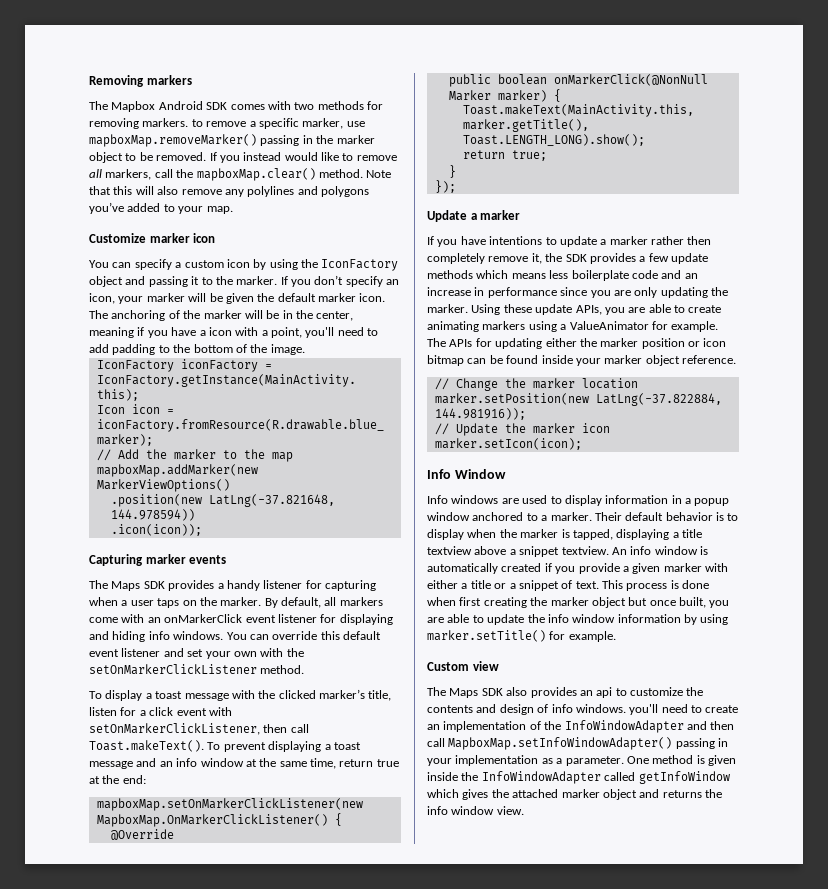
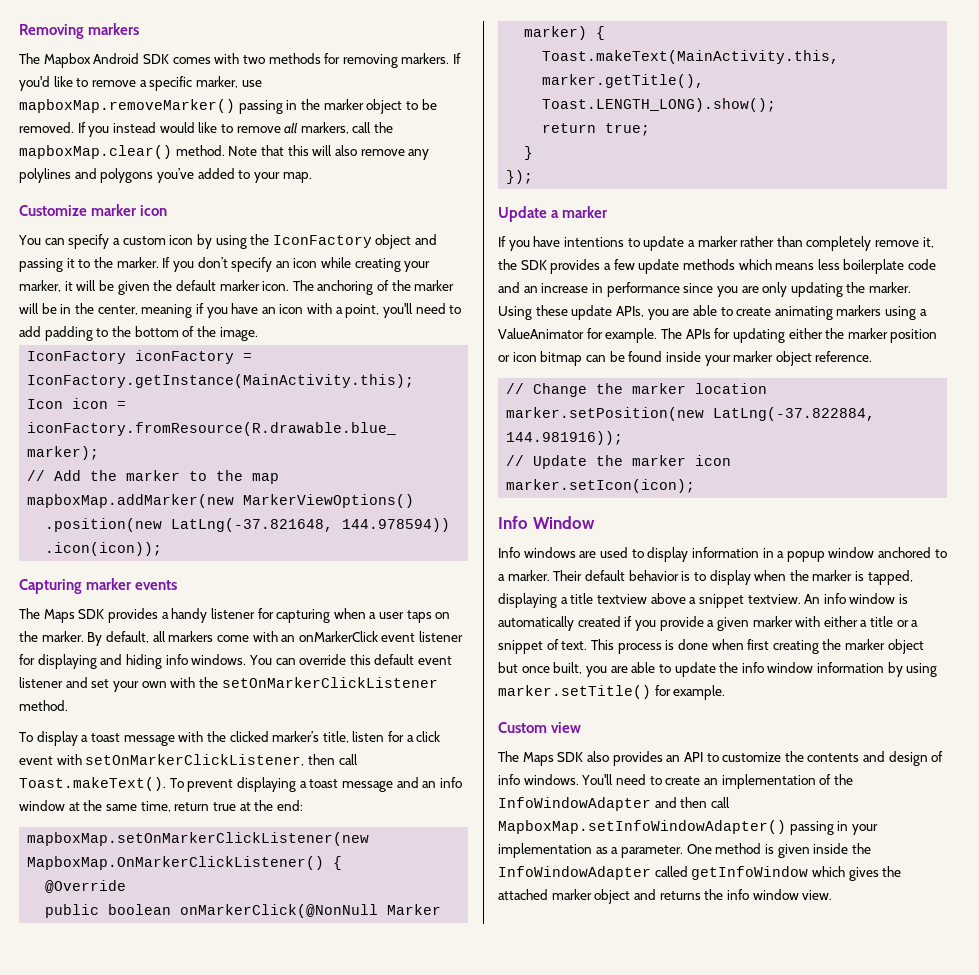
- The Mapbox Android SDK comes with two methods for removing markers. to remove a specific marker, use mapboxMap.removeMarker() passing in the marker object to be removed.
+ The Mapbox Android SDK comes with two methods for removing markers. If you'd like to remove a specific marker, use mapboxMap.removeMarker() passing in the marker object to be removed.
- If you don’t specify an icon, your marker will be given the default marker icon.
+ If you don’t specify an icon while creating your marker, it will be given the default marker icon.
- The anchoring of the marker will be in the center, meaning if you have a icon with a point, you'll need to add padding to the bottom of the image.
+ The anchoring of the marker will be in the center, meaning if you have an icon with a point, you'll need to add padding to the bottom of the image.
- If you have intentions to update a marker rather then completely remove it, the SDK provides a few update methods which means less boilerplate code and an increase in performance since you are only updating the marker.
+ If you have intentions to update a marker rather than completely remove it, the SDK provides a few update methods which means less boilerplate code and an increase in performance since you are only updating the marker.
- The Maps SDK also provides an api to customize the contents and design of info windows. you'll need to create an implementation of the InfoWindowAdapter and then call MapboxMap.setInfoWindowAdapter() passing in your implementation as a parameter.
+ The Maps SDK also provides an API to customize the contents and design of info windows. You'll need to create an implementation of the InfoWindowAdapter and then call MapboxMap.setInfoWindowAdapter() passing in your implementation as a parameter.

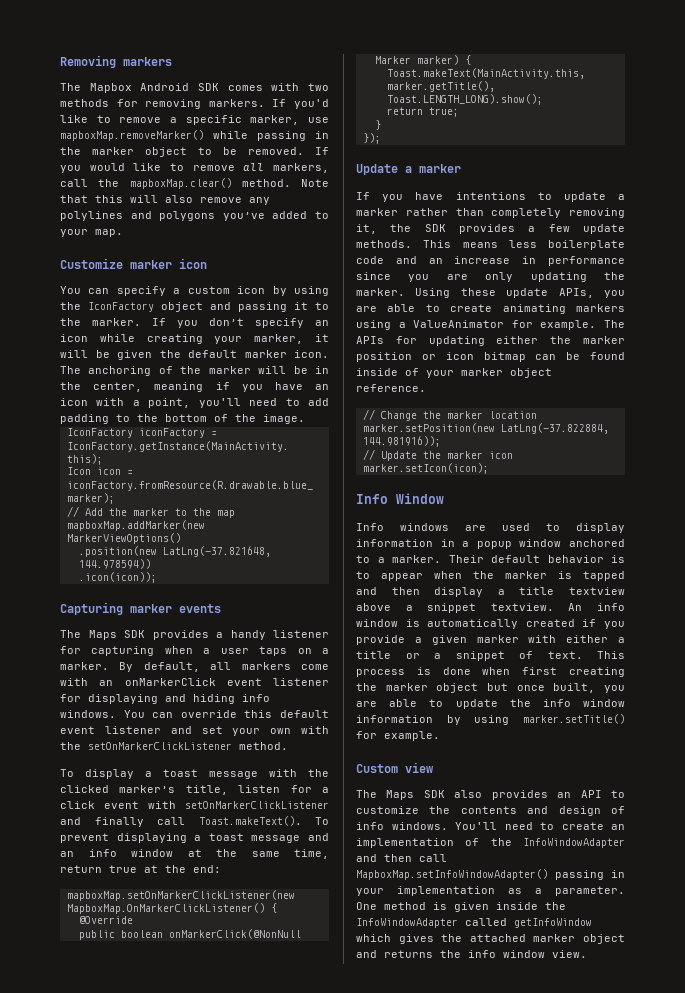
- If you'd like to remove a specific marker, use mapboxMap.removeMarker() passing in the marker object to be removed.
+ If you'd like to remove a specific marker, use mapboxMap.removeMarker() while passing in the marker object to be removed.
- If you instead would like to remove all markers, call the mapboxMap.clear() method.
+ If you would like to remove all markers, call the mapboxMap.clear() method.
- The Maps SDK provides a handy listener for capturing when a user taps on the marker.
+ The Maps SDK provides a handy listener for capturing when a user taps on a marker.
- To display a toast message with the clicked marker’s title, listen for a click event with setOnMarkerClickListener, then call Toast.makeText(). To prevent displaying a toast message and an info window at the same time, return true at the end:
+ To display a toast message with the clicked marker’s title, listen for a click event with setOnMarkerClickListener and finally call Toast.makeText(). To prevent displaying a toast message and an info window at the same time, return true at the end:
- If you have intentions to update a marker rather than completely remove it, the SDK provides a few update methods which means less boilerplate code and an increase in performance since you are only updating the marker.
+ If you have intentions to update a marker rather than completely removing it, the SDK provides a few update methods. This means less boilerplate code and an increase in performance since you are only updating the marker.
- The APIs for updating either the marker position or icon bitmap can be found inside your marker object reference.
+ The APIs for updating either the marker position or icon bitmap can be found inside of your marker object reference.
- Their default behavior is to display when the marker is tapped, displaying a title textview above a snippet textview.
+ Their default behavior is to appear when the marker is tapped and then display a title textview above a snippet textview.

